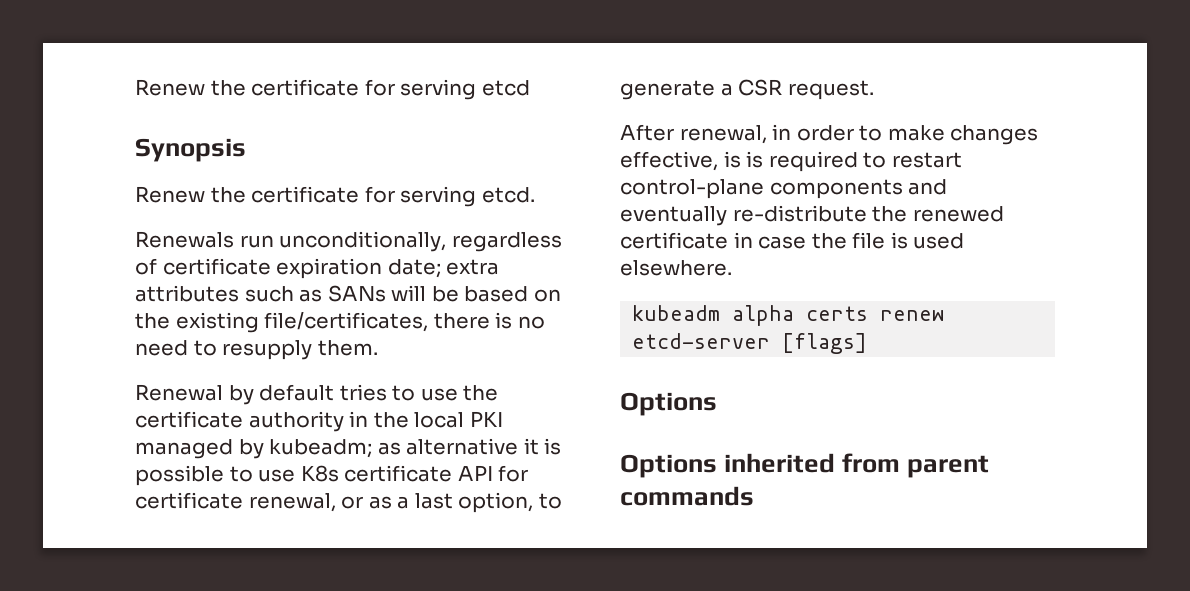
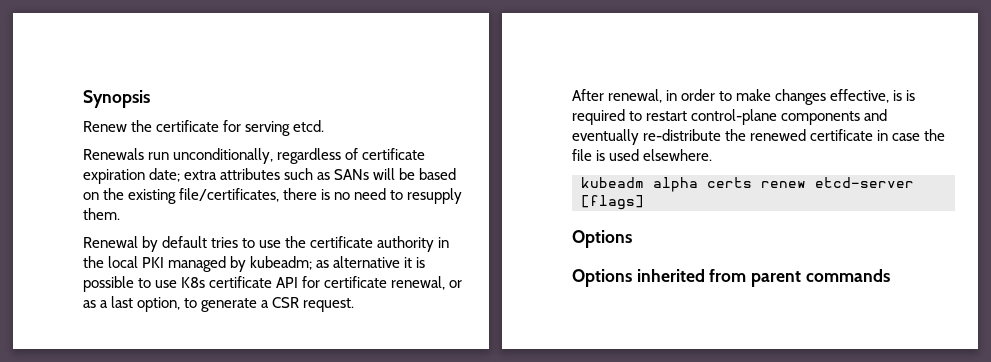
- Renew the certificate for serving etcd

